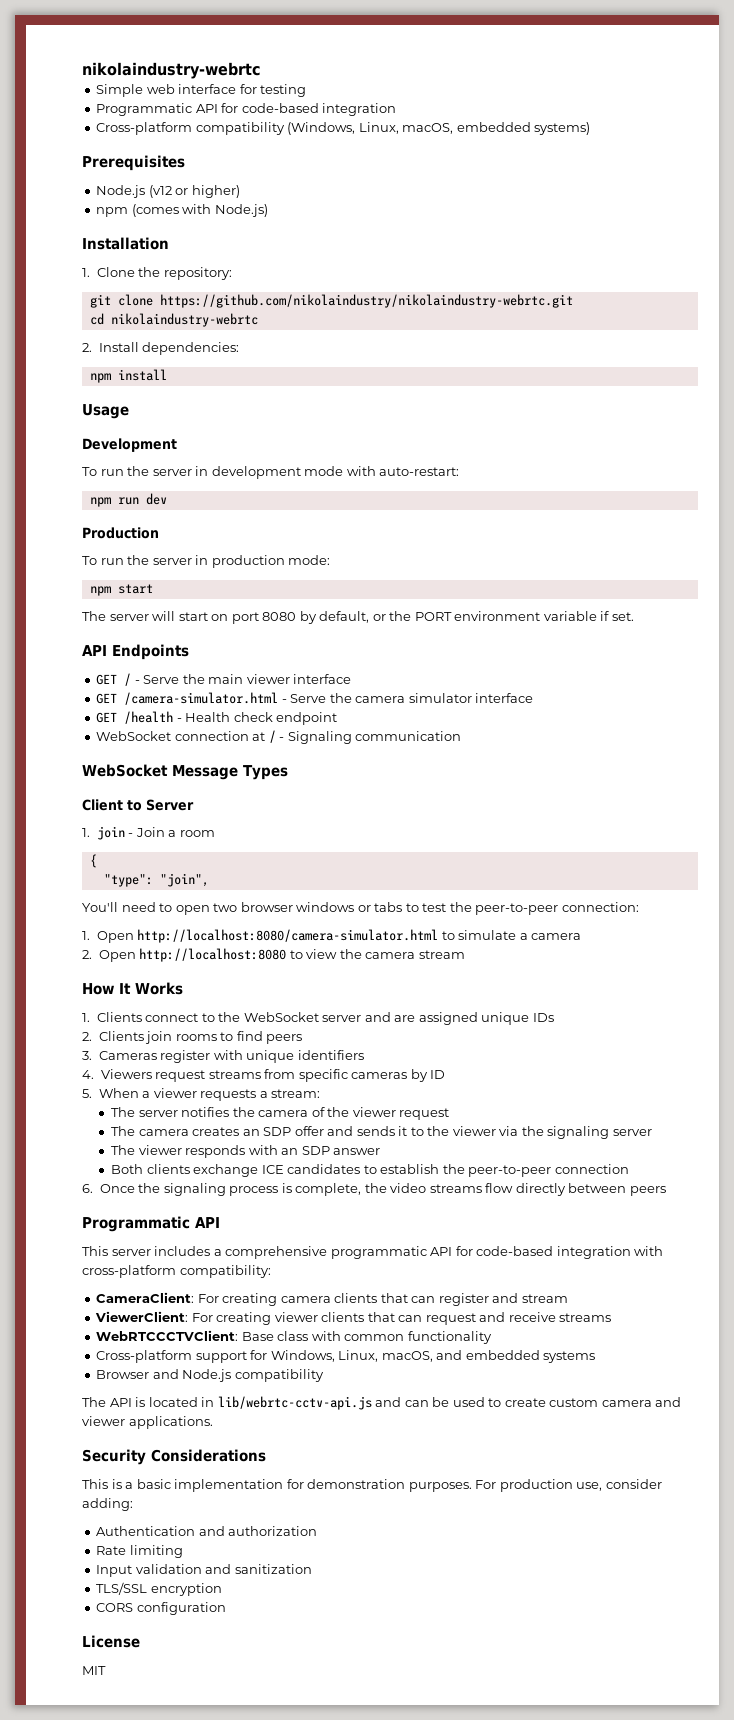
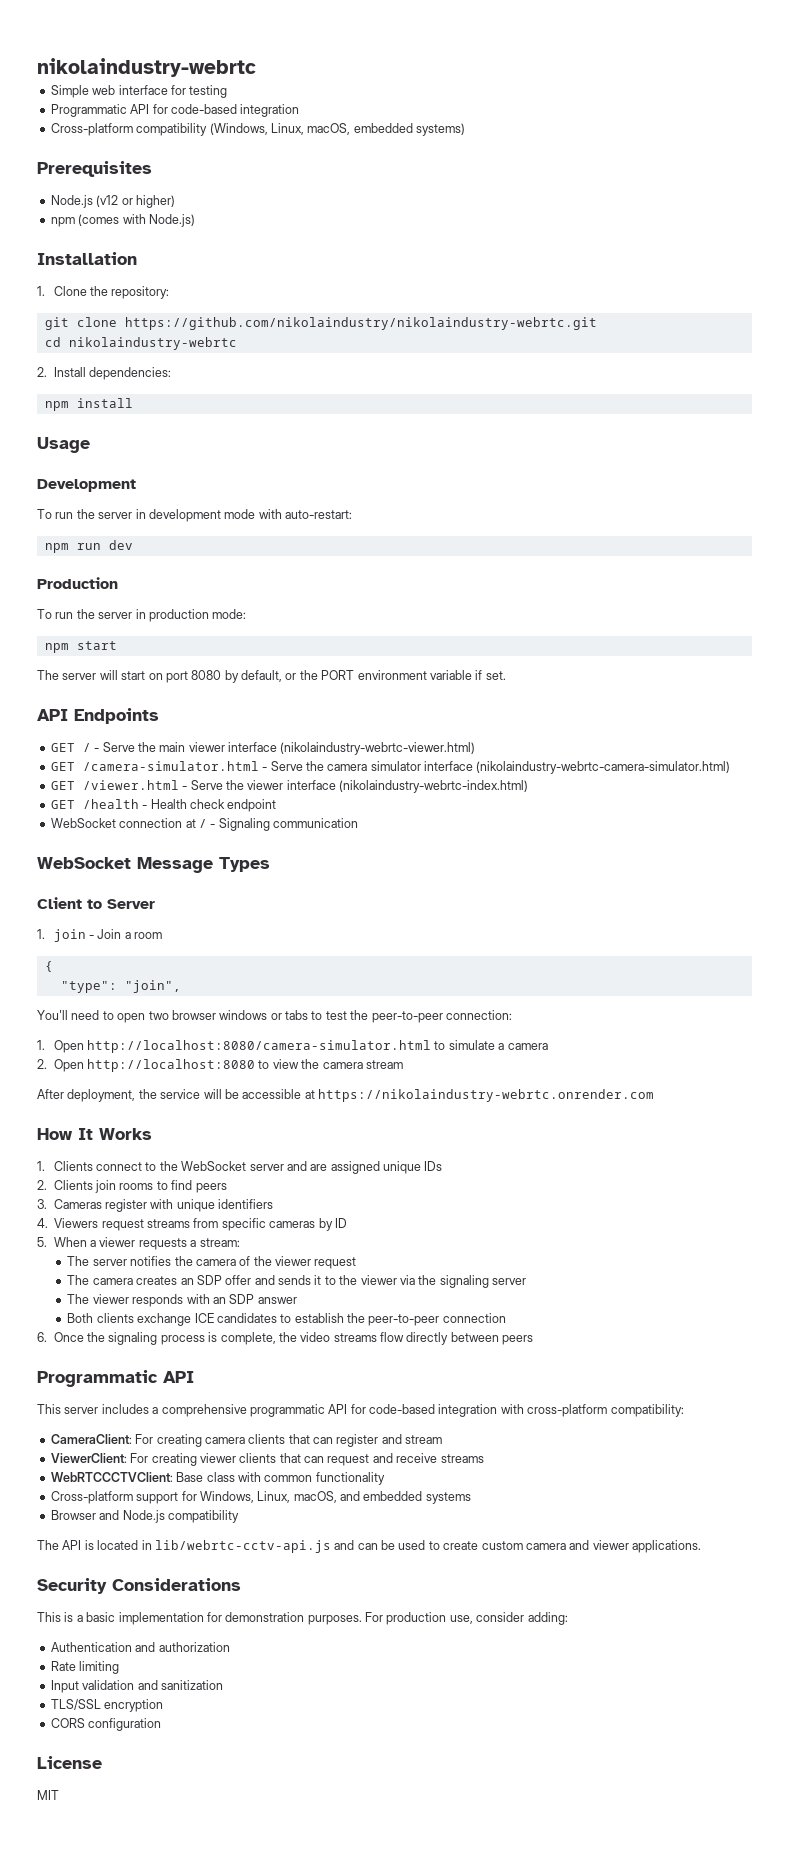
- GET / - Serve the main viewer interface
+ GET / - Serve the main viewer interface (nikolaindustry-webrtc-viewer.html)
- GET /camera-simulator.html - Serve the camera simulator interface
+ GET /camera-simulator.html - Serve the camera simulator interface (nikolaindustry-webrtc-camera-simulator.html)
+ GET /viewer.html - Serve the viewer interface (nikolaindustry-webrtc-index.html)
+ After deployment, the service will be accessible at https://nikolaindustry-webrtc.onrender.com

